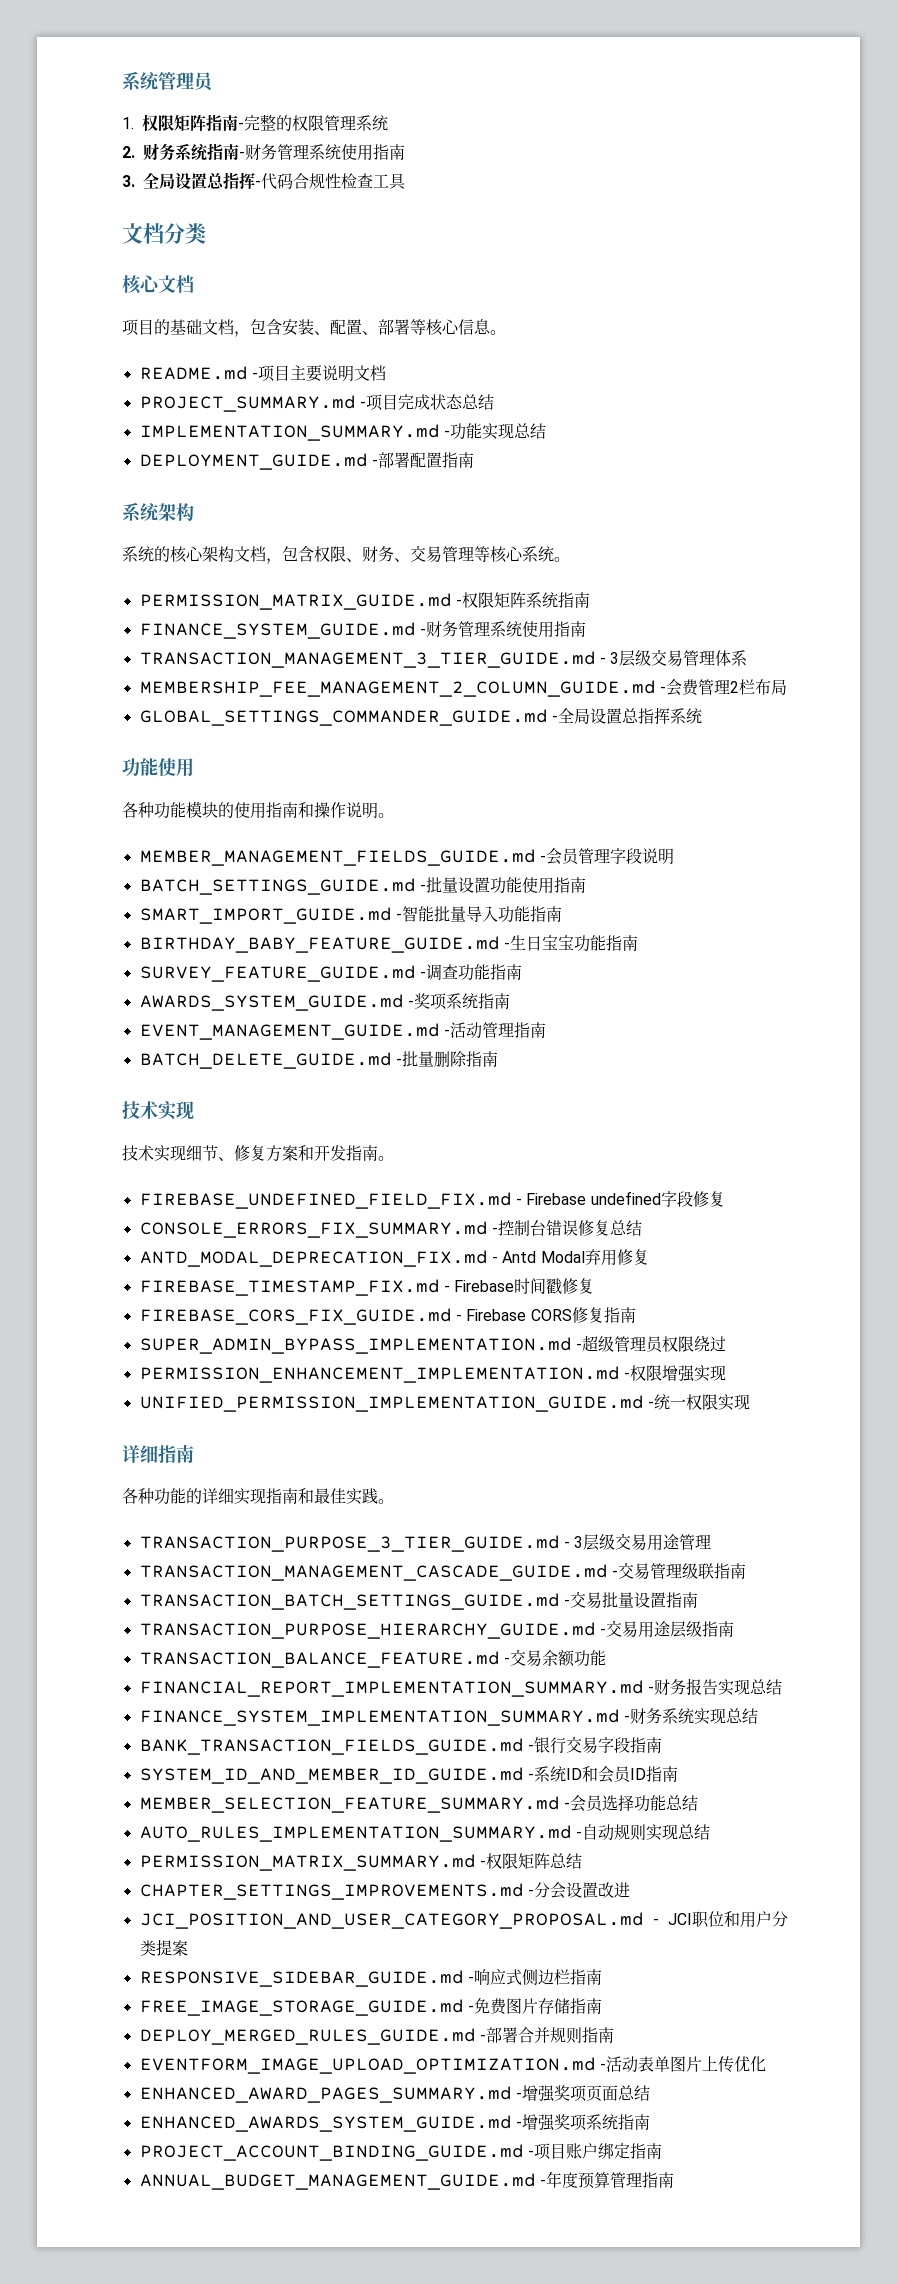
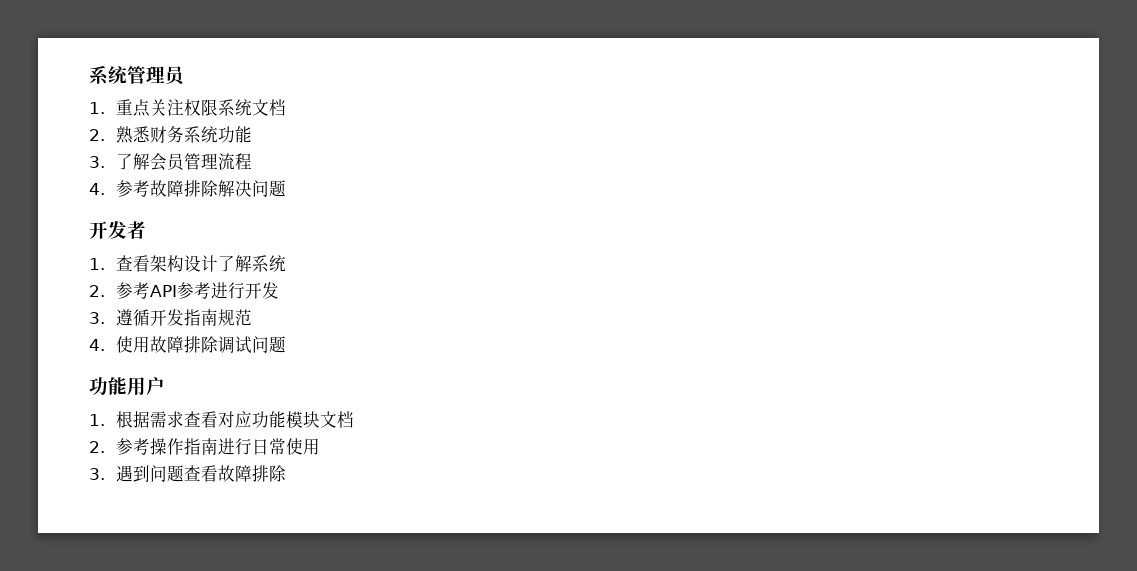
- 1.权限矩阵指南-完整的权限管理系统
- 2.财务系统指南-财务管理系统使用指南
- 3.全局设置总指挥-代码合规性检查工具
- 文档分类
- 核心文档
- 项目的基础文档，包含安装、配置、部署等核心信息。
- README.md -项目主要说明文档
- PROJECT_SUMMARY.md -项目完成状态总结
- IMPLEMENTATION_SUMMARY.md -功能实现总结
- DEPLOYMENT_GUIDE.md -部署配置指南
- 系统架构
- 系统的核心架构文档，包含权限、财务、交易管理等核心系统。
- PERMISSION_MATRIX_GUIDE.md -权限矩阵系统指南
- FINANCE_SYSTEM_GUIDE.md -财务管理系统使用指南
- TRANSACTION_MANAGEMENT_3_TIER_GUIDE.md - 3层级交易管理体系
- MEMBERSHIP_FEE_MANAGEMENT_2_COLUMN_GUIDE.md -会费管理2栏布局
- GLOBAL_SETTINGS_COMMANDER_GUIDE.md -全局设置总指挥系统
- 功能使用
- 各种功能模块的使用指南和操作说明。
- MEMBER_MANAGEMENT_FIELDS_GUIDE.md -会员管理字段说明
- BATCH_SETTINGS_GUIDE.md -批量设置功能使用指南
- SMART_IMPORT_GUIDE.md -智能批量导入功能指南
- BIRTHDAY_BABY_FEATURE_GUIDE.md -生日宝宝功能指南
- SURVEY_FEATURE_GUIDE.md -调查功能指南
- AWARDS_SYSTEM_GUIDE.md -奖项系统指南
- EVENT_MANAGEMENT_GUIDE.md -活动管理指南
- BATCH_DELETE_GUIDE.md -批量删除指南
- 技术实现
- 技术实现细节、修复方案和开发指南。
- FIREBASE_UNDEFINED_FIELD_FIX.md - Firebase undefined字段修复
- CONSOLE_ERRORS_FIX_SUMMARY.md -控制台错误修复总结
- ANTD_MODAL_DEPRECATION_FIX.md - Antd Modal弃用修复
- FIREBASE_TIMESTAMP_FIX.md - Firebase时间戳修复
- FIREBASE_CORS_FIX_GUIDE.md - Firebase CORS修复指南
- SUPER_ADMIN_BYPASS_IMPLEMENTATION.md -超级管理员权限绕过
- PERMISSION_ENHANCEMENT_IMPLEMENTATION.md -权限增强实现
- UNIFIED_PERMISSION_IMPLEMENTATION_GUIDE.md -统一权限实现
- 详细指南
- 各种功能的详细实现指南和最佳实践。
- TRANSACTION_PURPOSE_3_TIER_GUIDE.md - 3层级交易用途管理
- TRANSACTION_MANAGEMENT_CASCADE_GUIDE.md -交易管理级联指南
- TRANSACTION_BATCH_SETTINGS_GUIDE.md -交易批量设置指南
- TRANSACTION_PURPOSE_HIERARCHY_GUIDE.md -交易用途层级指南
- TRANSACTION_BALANCE_FEATURE.md -交易余额功能
- FINANCIAL_REPORT_IMPLEMENTATION_SUMMARY.md -财务报告实现总结
- FINANCE_SYSTEM_IMPLEMENTATION_SUMMARY.md -财务系统实现总结
- BANK_TRANSACTION_FIELDS_GUIDE.md -银行交易字段指南
- SYSTEM_ID_AND_MEMBER_ID_GUIDE.md -系统ID和会员ID指南
- MEMBER_SELECTION_FEATURE_SUMMARY.md -会员选择功能总结
- AUTO_RULES_IMPLEMENTATION_SUMMARY.md -自动规则实现总结
- PERMISSION_MATRIX_SUMMARY.md -权限矩阵总结
- CHAPTER_SETTINGS_IMPROVEMENTS.md -分会设置改进
- JCI_POSITION_AND_USER_CATEGORY_PROPOSAL.md - JCI职位和用户分类提案
- RESPONSIVE_SIDEBAR_GUIDE.md -响应式侧边栏指南
- FREE_IMAGE_STORAGE_GUIDE.md -免费图片存储指南
- DEPLOY_MERGED_RULES_GUIDE.md -部署合并规则指南
- EVENTFORM_IMAGE_UPLOAD_OPTIMIZATION.md -活动表单图片上传优化
- ENHANCED_AWARD_PAGES_SUMMARY.md -增强奖项页面总结
- ENHANCED_AWARDS_SYSTEM_GUIDE.md -增强奖项系统指南
- PROJECT_ACCOUNT_BINDING_GUIDE.md -项目账户绑定指南
- ANNUAL_BUDGET_MANAGEMENT_GUIDE.md -年度预算管理指南
+ 1.重点关注权限系统文档
+ 2.熟悉财务系统功能
+ 3.了解会员管理流程
+ 4.参考故障排除解决问题
+ 开发者
+ 1.查看架构设计了解系统
+ 2.参考API参考进行开发
+ 3.遵循开发指南规范
+ 4.使用故障排除调试问题
+ 功能用户
+ 1.根据需求查看对应功能模块文档
+ 2.参考操作指南进行日常使用
+ 3.遇到问题查看故障排除

